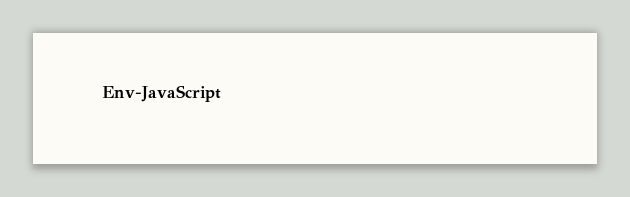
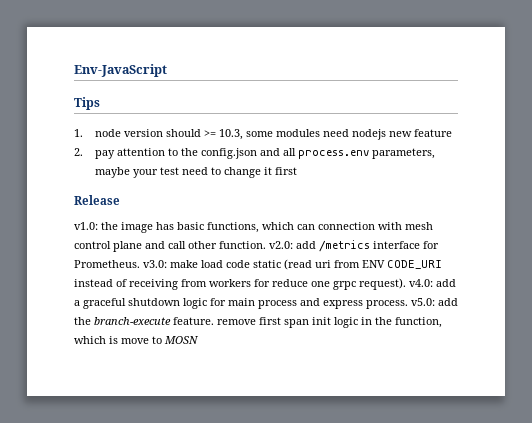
+ Tips
+ 1. node version should >= 10.3, some modules need nodejs new feature
+ 2. pay attention to the config.json and all process.env parameters, maybe your test need to change it first
+ Release
+ v1.0: the image has basic functions, which can connection with mesh control plane and call other function. v2.0: add /metrics interface for Prometheus. v3.0: make load code static (read uri from ENV CODE_URI instead of receiving from workers for reduce one grpc request). v4.0: add a graceful shutdown logic for main process and express process. v5.0: add the branch-execute feature. remove first span init logic in the function, which is move to MOSN

